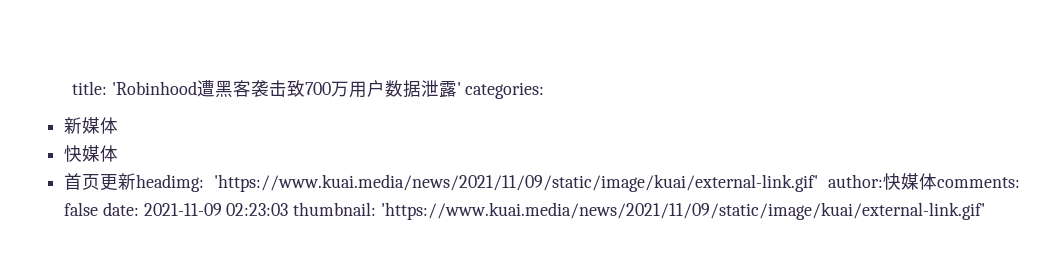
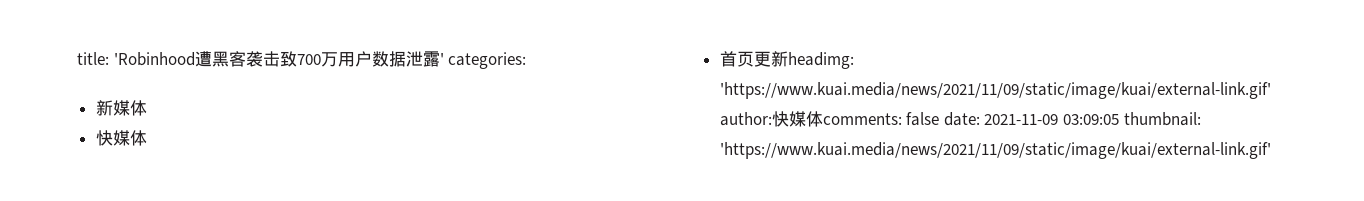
- 首页更新headimg: 'https://www.kuai.media/news/2021/11/09/static/image/kuai/external-link.gif' author:快媒体comments: false date: 2021-11-09 02:23:03 thumbnail: 'https://www.kuai.media/news/2021/11/09/static/image/kuai/external-link.gif'
+ 首页更新headimg: 'https://www.kuai.media/news/2021/11/09/static/image/kuai/external-link.gif' author:快媒体comments: false date: 2021-11-09 03:09:05 thumbnail: 'https://www.kuai.media/news/2021/11/09/static/image/kuai/external-link.gif'

